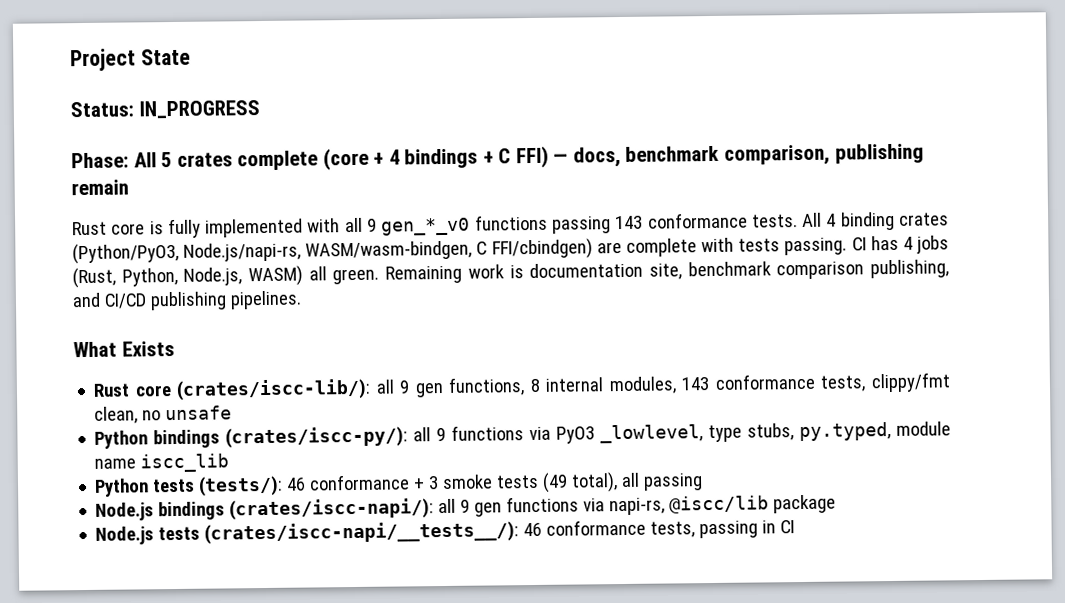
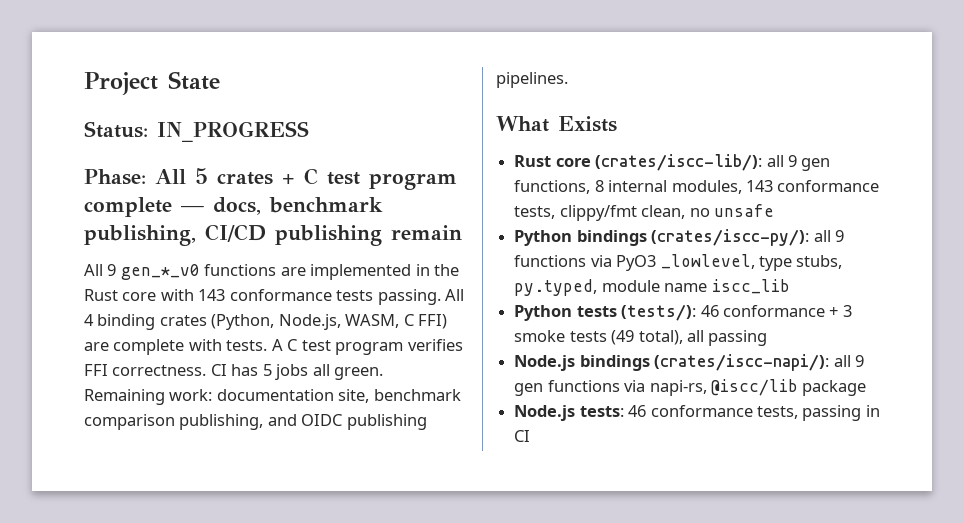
- Phase: All 5 crates complete (core + 4 bindings + C FFI) — docs, benchmark comparison, publishing remain
+ Phase: All 5 crates + C test program complete — docs, benchmark publishing, CI/CD publishing remain
- Rust core is fully implemented with all 9 gen_*_v0 functions passing 143 conformance tests. All 4 binding crates (Python/PyO3, Node.js/napi-rs, WASM/wasm-bindgen, C FFI/cbindgen) are complete with tests passing. CI has 4 jobs (Rust, Python, Node.js, WASM) all green.
+ All 9 gen_*_v0 functions are implemented in the Rust core with 143 conformance tests passing. All 4 binding crates (Python, Node.js, WASM, C FFI) are complete with tests. A C test program verifies FFI correctness. CI has 5 jobs all green.
- Remaining work is documentation site, benchmark comparison publishing, and CI/CD publishing pipelines.
+ Remaining work: documentation site, benchmark comparison publishing, and OIDC publishing pipelines.
- Node.js tests (crates/iscc-napi/__tests__/): 46 conformance tests, passing in CI
+ Node.js tests: 46 conformance tests, passing in CI

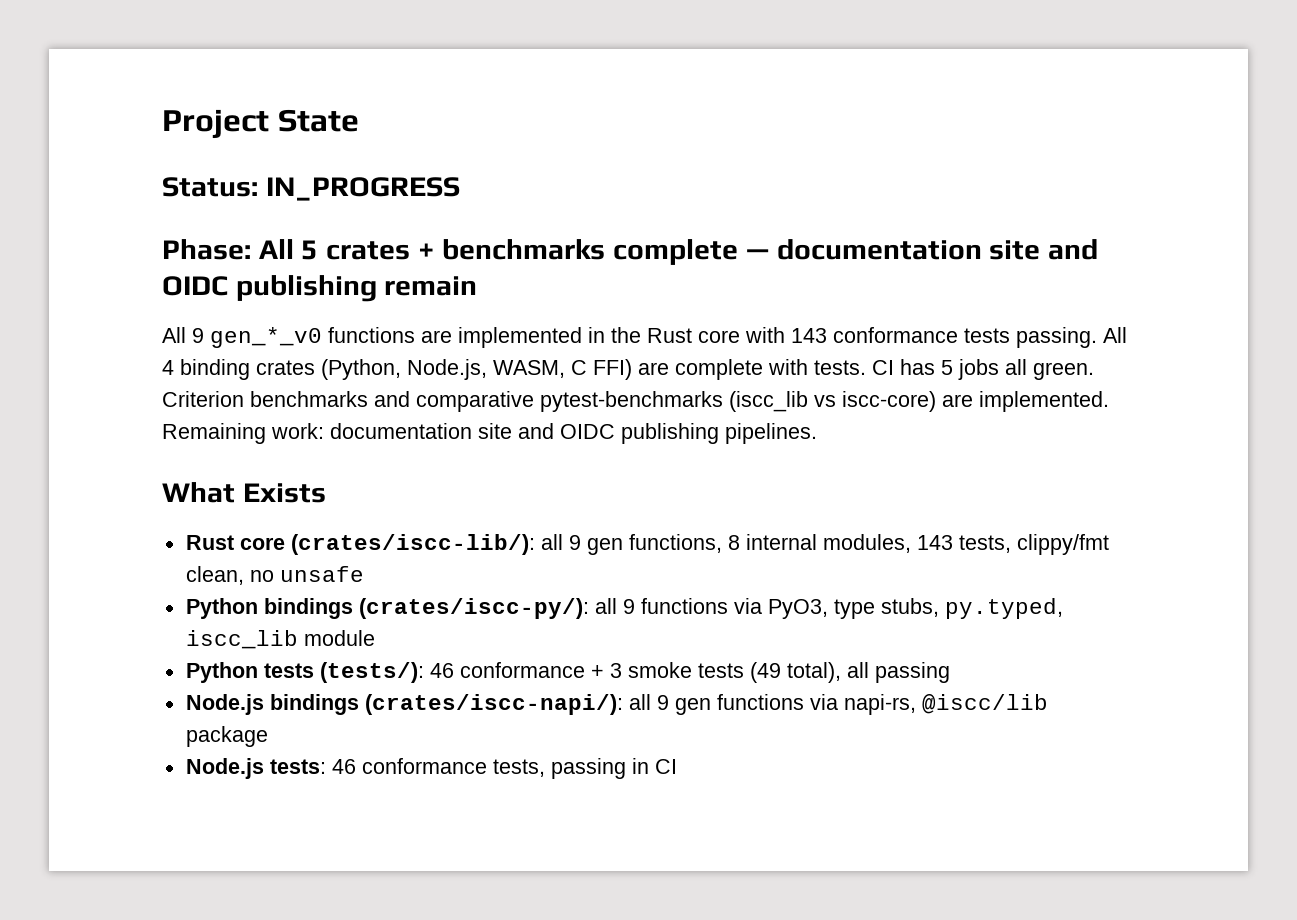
- Phase: All 5 crates + C test program complete — docs, benchmark publishing, CI/CD publishing remain
+ Phase: All 5 crates + benchmarks complete — documentation site and OIDC publishing remain
- A C test program verifies FFI correctness.
- Remaining work: documentation site, benchmark comparison publishing, and OIDC publishing pipelines.
+ Criterion benchmarks and comparative pytest-benchmarks (iscc_lib vs iscc-core) are implemented. Remaining work: documentation site and OIDC publishing pipelines.
- Rust core (crates/iscc-lib/): all 9 gen functions, 8 internal modules, 143 conformance tests, clippy/fmt clean, no unsafe
+ Rust core (crates/iscc-lib/): all 9 gen functions, 8 internal modules, 143 tests, clippy/fmt clean, no unsafe
- Python bindings (crates/iscc-py/): all 9 functions via PyO3 _lowlevel, type stubs, py.typed, module name iscc_lib
+ Python bindings (crates/iscc-py/): all 9 functions via PyO3, type stubs, py.typed, iscc_lib module

